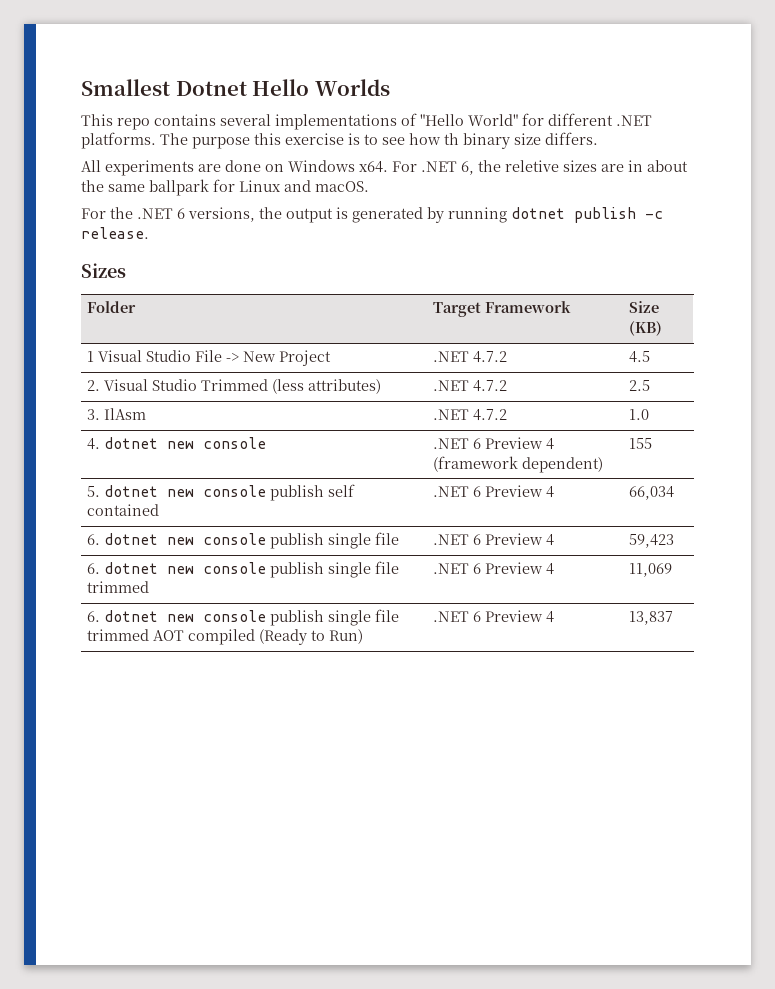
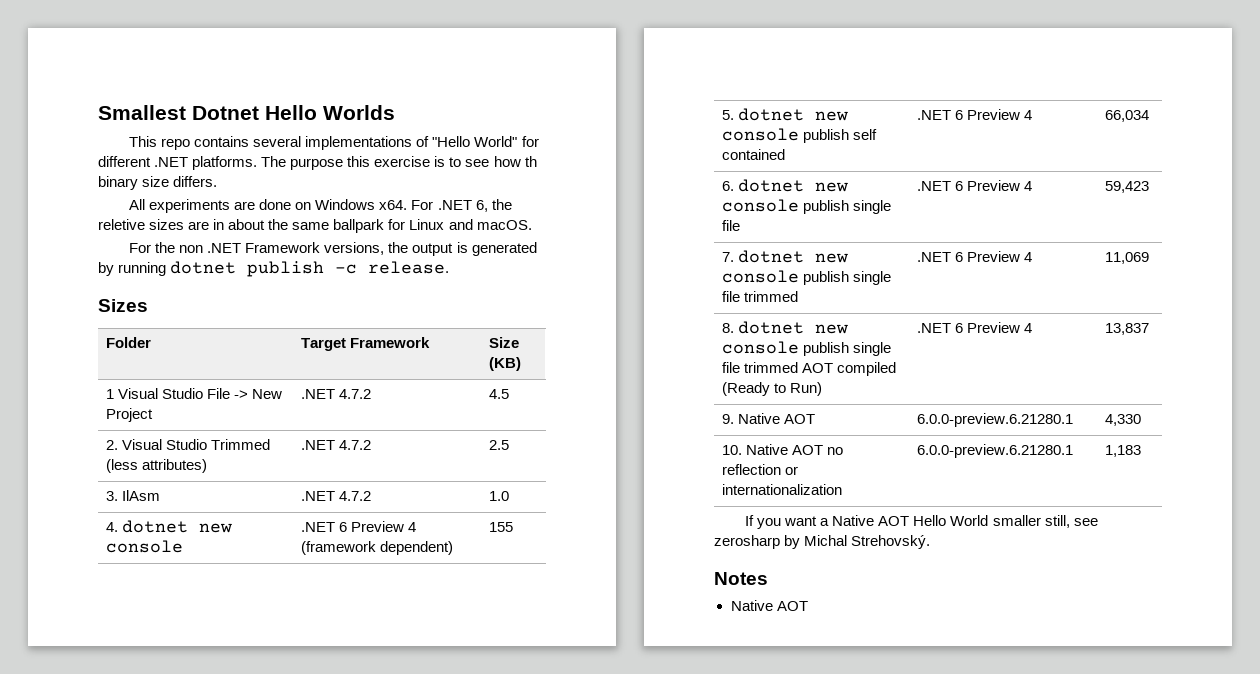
- For the .NET 6 versions, the output is generated by running dotnet publish -c release.
+ For the non .NET Framework versions, the output is generated by running dotnet publish -c release.
- 6. dotnet new console publish single file trimmed | .NET 6 Preview 4 | 11,069
+ 7. dotnet new console publish single file trimmed | .NET 6 Preview 4 | 11,069
- 6. dotnet new console publish single file trimmed AOT compiled (Ready to Run) | .NET 6 Preview 4 | 13,837
+ 8. dotnet new console publish single file trimmed AOT compiled (Ready to Run) | .NET 6 Preview 4 | 13,837
+ 9. Native AOT | 6.0.0-preview.6.21280.1 | 4,330
+ 10. Native AOT no reflection or internationalization | 6.0.0-preview.6.21280.1 | 1,183
+ If you want a Native AOT Hello World smaller still, see zerosharp by Michal Strehovský.
+ Notes
+ Native AOT

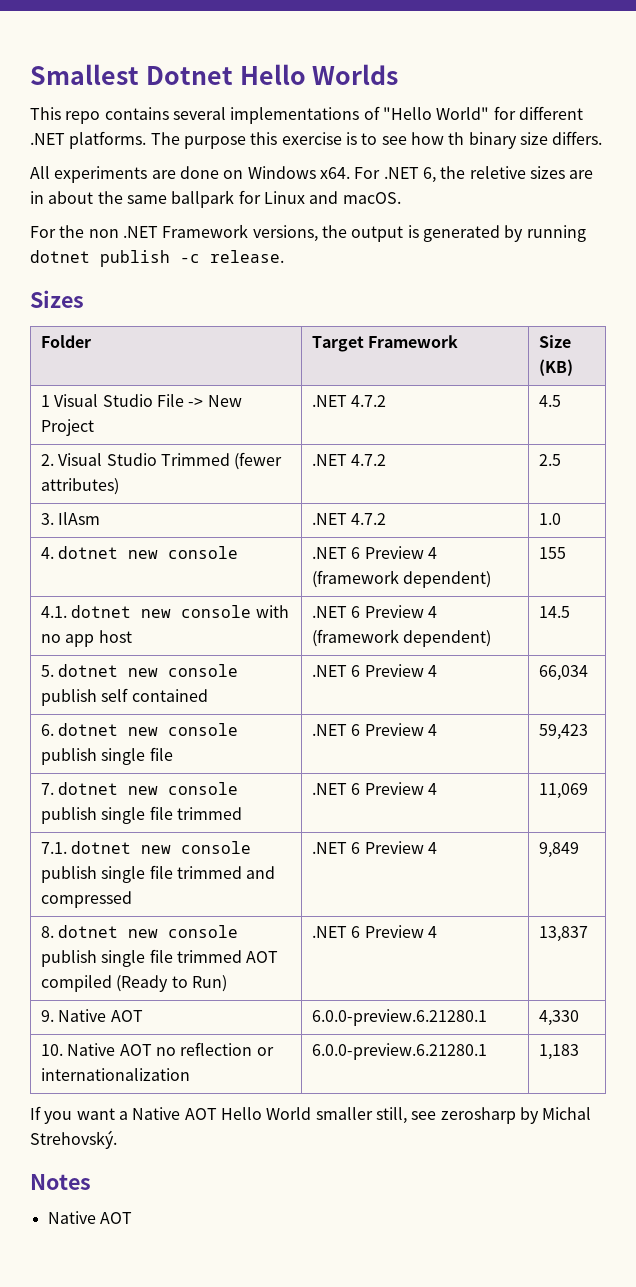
- 2. Visual Studio Trimmed (less attributes) | .NET 4.7.2 | 2.5
+ 2. Visual Studio Trimmed (fewer attributes) | .NET 4.7.2 | 2.5
+ 4.1. dotnet new console with no app host | .NET 6 Preview 4 (framework dependent) | 14.5
+ 7.1. dotnet new console publish single file trimmed and compressed | .NET 6 Preview 4 | 9,849

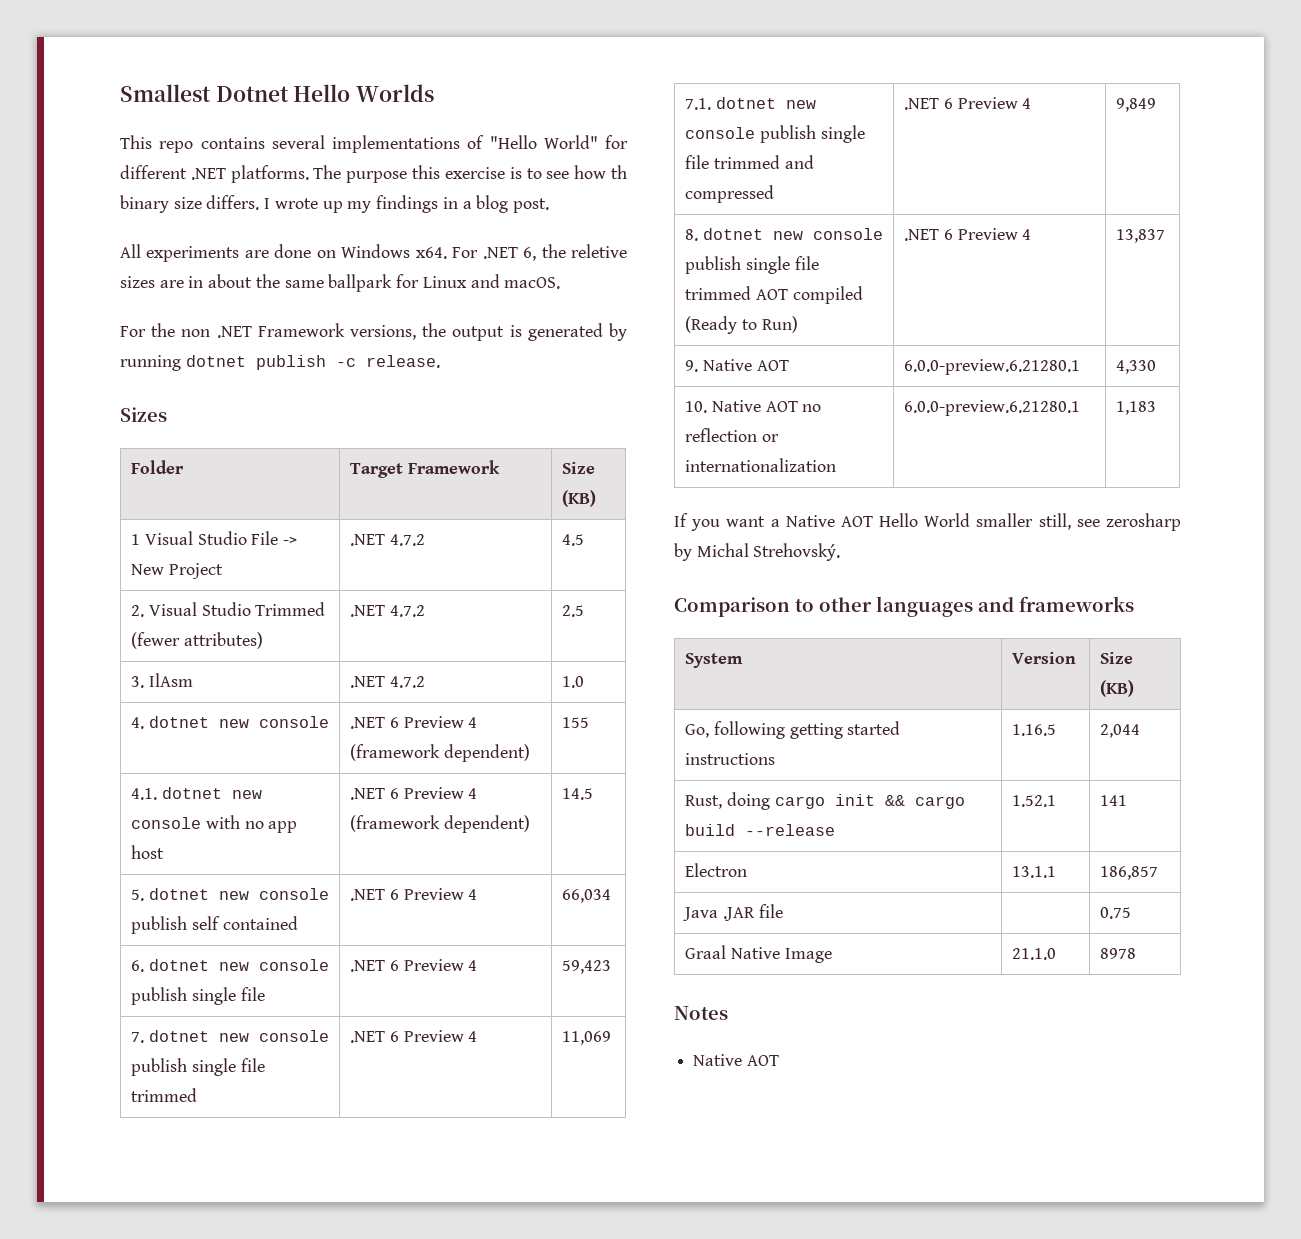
+ I wrote up my findings in a blog post.
+ Comparison to other languages and frameworks
+ System | Version | Size (KB)
+ Go, following getting started instructions | 1.16.5 | 2,044
+ Rust, doing cargo init && cargo build --release | 1.52.1 | 141
+ Electron | 13.1.1 | 186,857
+ Java .JAR file | | 0.75
+ Graal Native Image | 21.1.0 | 8978

